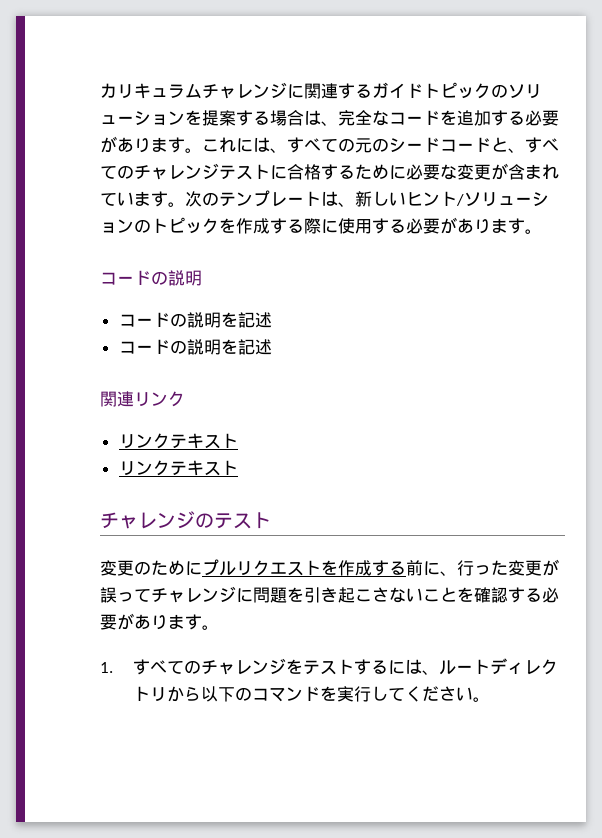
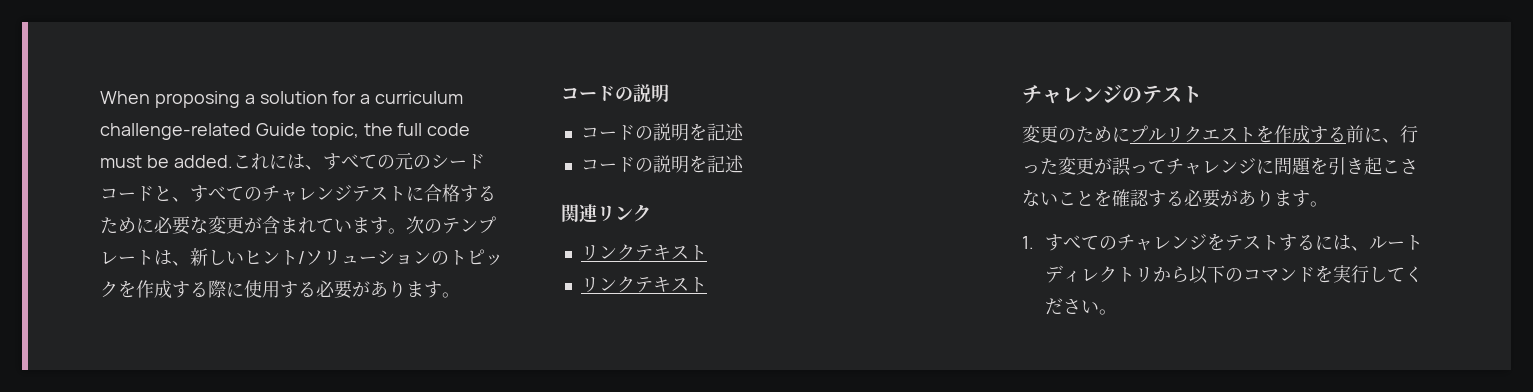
- カリキュラムチャレンジに関連するガイドトピックのソリューションを提案する場合は、完全なコードを追加する必要があります。
+ When proposing a solution for a curriculum challenge-related Guide topic, the full code must be added.

